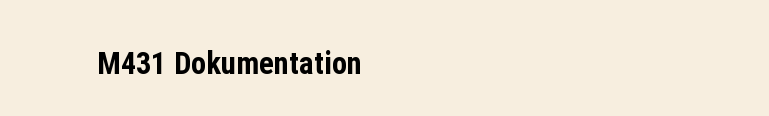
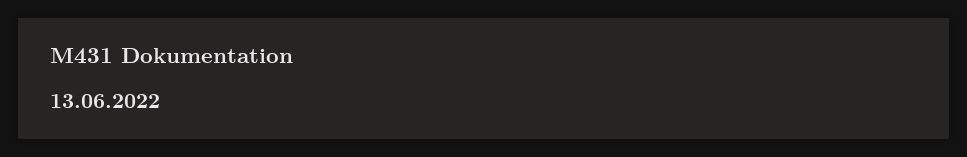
+ 13.06.2022

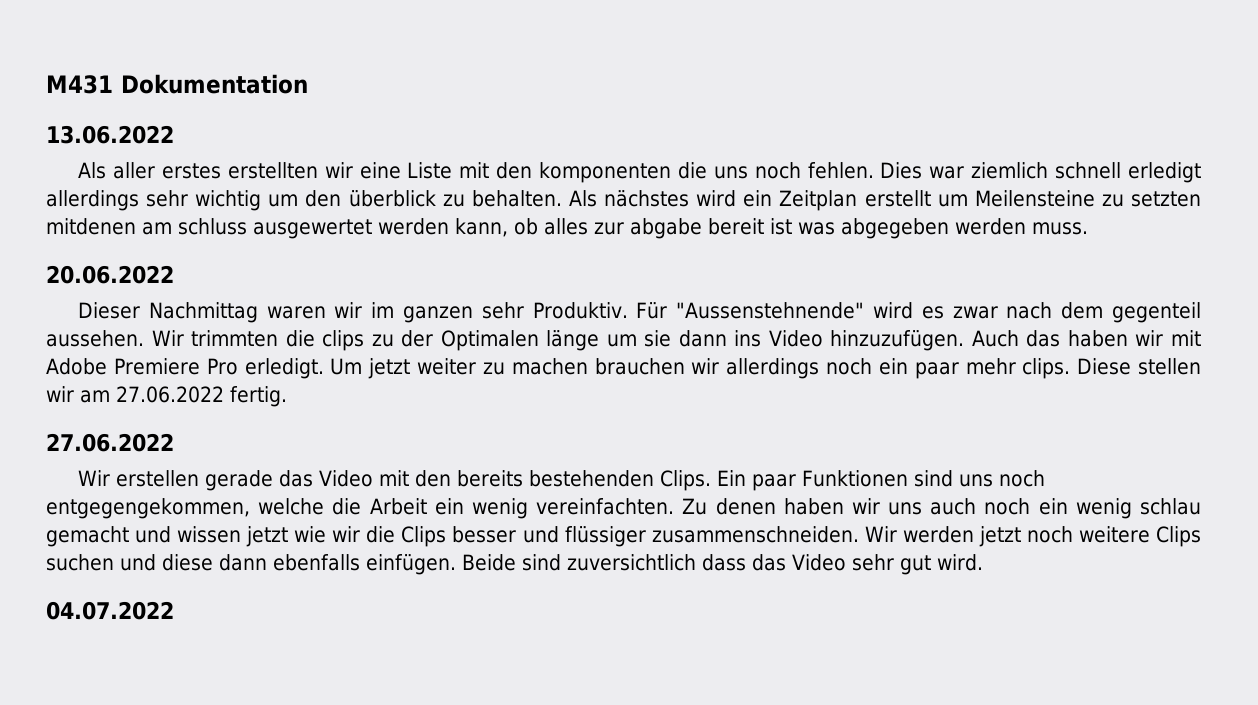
+ Als aller erstes erstellten wir eine Liste mit den komponenten die uns noch fehlen. Dies war ziemlich schnell erledigt allerdings sehr wichtig um den überblick zu behalten. Als nächstes wird ein Zeitplan erstellt um Meilensteine zu setzten mitdenen am schluss ausgewertet werden kann, ob alles zur abgabe bereit ist was abgegeben werden muss.
+ 20.06.2022
+ Dieser Nachmittag waren wir im ganzen sehr Produktiv. Für "Aussenstehnende" wird es zwar nach dem gegenteil aussehen. Wir trimmten die clips zu der Optimalen länge um sie dann ins Video hinzuzufügen. Auch das haben wir mit Adobe Premiere Pro erledigt. Um jetzt weiter zu machen brauchen wir allerdings noch ein paar mehr clips. Diese stellen wir am 27.06.2022 fertig.
+ 27.06.2022
+ Wir erstellen gerade das Video mit den bereits bestehenden Clips. Ein paar Funktionen sind uns noch entgegengekommen, welche die Arbeit ein wenig vereinfachten. Zu denen haben wir uns auch noch ein wenig schlau gemacht und wissen jetzt wie wir die Clips besser und flüssiger zusammenschneiden. Wir werden jetzt noch weitere Clips suchen und diese dann ebenfalls einfügen. Beide sind zuversichtlich dass das Video sehr gut wird.
+ 04.07.2022

